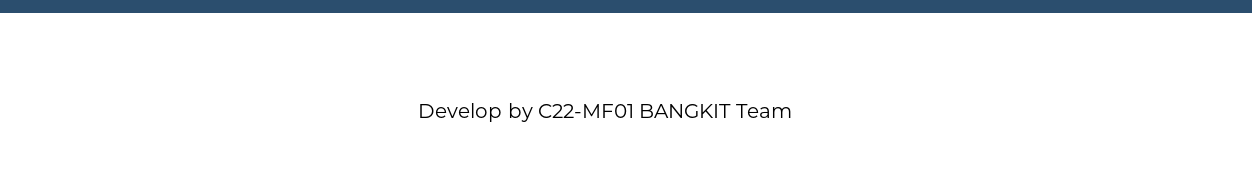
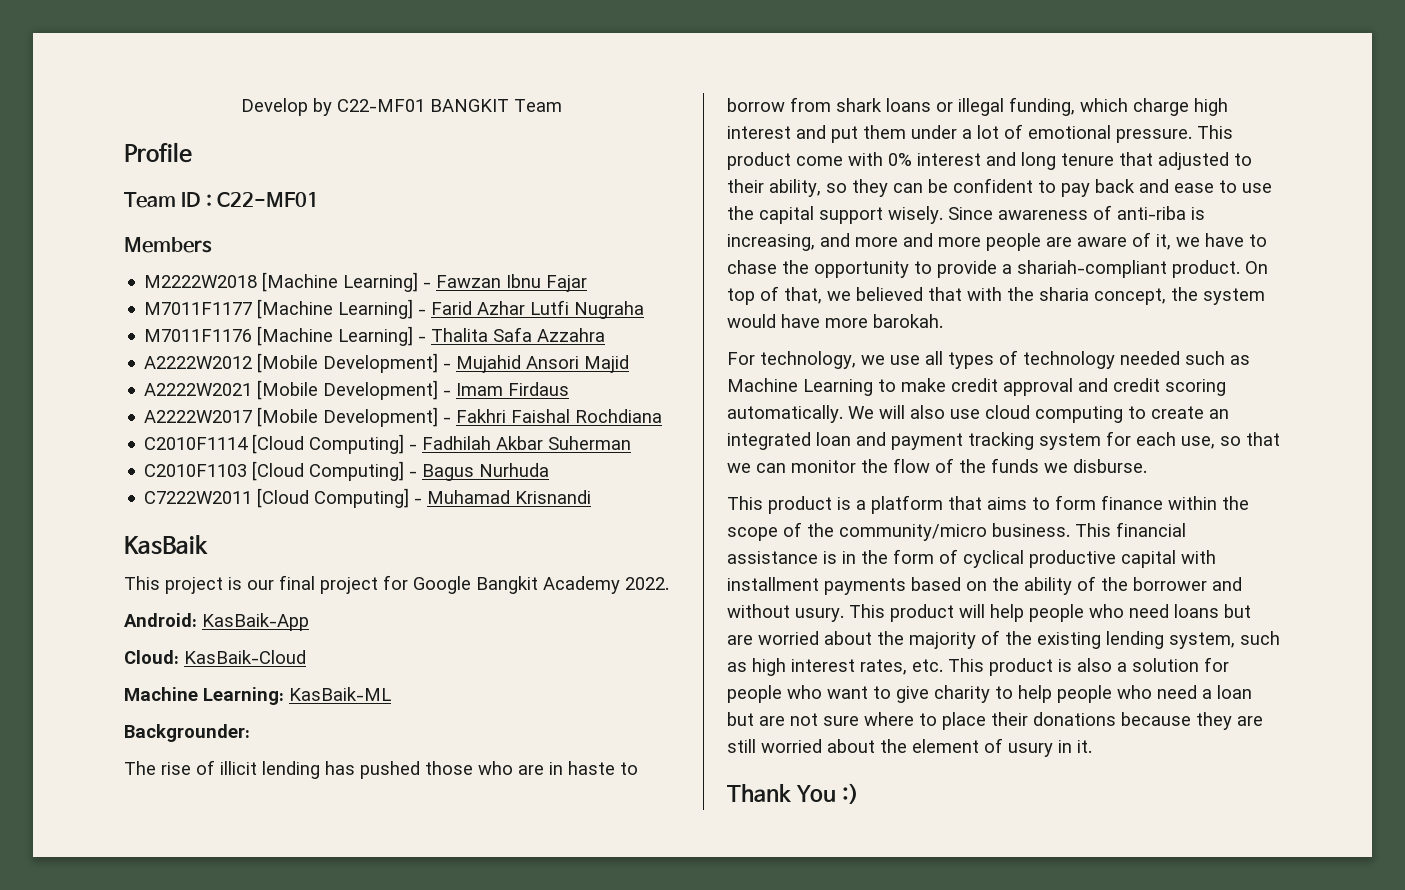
+ Profile
+ Team ID : C22-MF01
+ Members
+ M2222W2018 [Machine Learning] - Fawzan Ibnu Fajar
+ M7011F1177 [Machine Learning] - Farid Azhar Lutfi Nugraha
+ M7011F1176 [Machine Learning] - Thalita Safa Azzahra
+ A2222W2012 [Mobile Development] - Mujahid Ansori Majid
+ A2222W2021 [Mobile Development] - Imam Firdaus
+ A2222W2017 [Mobile Development] - Fakhri Faishal Rochdiana
+ C2010F1114 [Cloud Computing] - Fadhilah Akbar Suherman
+ C2010F1103 [Cloud Computing] - Bagus Nurhuda
+ C7222W2011 [Cloud Computing] - Muhamad Krisnandi
+ KasBaik
+ This project is our final project for Google Bangkit Academy 2022.
+ Android: KasBaik-App
+ Cloud: KasBaik-Cloud
+ Machine Learning: KasBaik-ML
+ Backgrounder:
+ The rise of illicit lending has pushed those who are in haste to borrow from shark loans or illegal funding, which charge high interest and put them under a lot of emotional pressure. This product come with 0% interest and long tenure that adjusted to their ability, so they can be confident to pay back and ease to use the capital support wisely. Since awareness of anti-riba is increasing, and more and more people are aware of it, we have to chase the opportunity to provide a shariah-compliant product. On top of that, we believed that with the sharia concept, the system would have more barokah.
+ For technology, we use all types of technology needed such as Machine Learning to make credit approval and credit scoring automatically. We will also use cloud computing to create an integrated loan and payment tracking system for each use, so that we can monitor the flow of the funds we disburse.
+ This product is a platform that aims to form finance within the scope of the community/micro business. This financial assistance is in the form of cyclical productive capital with installment payments based on the ability of the borrower and without usury. This product will help people who need loans but are worried about the majority of the existing lending system, such as high interest rates, etc. This product is also a solution for people who want to give charity to help people who need a loan but are not sure where to place their donations because they are still worried about the element of usury in it.
+ Thank You :)

